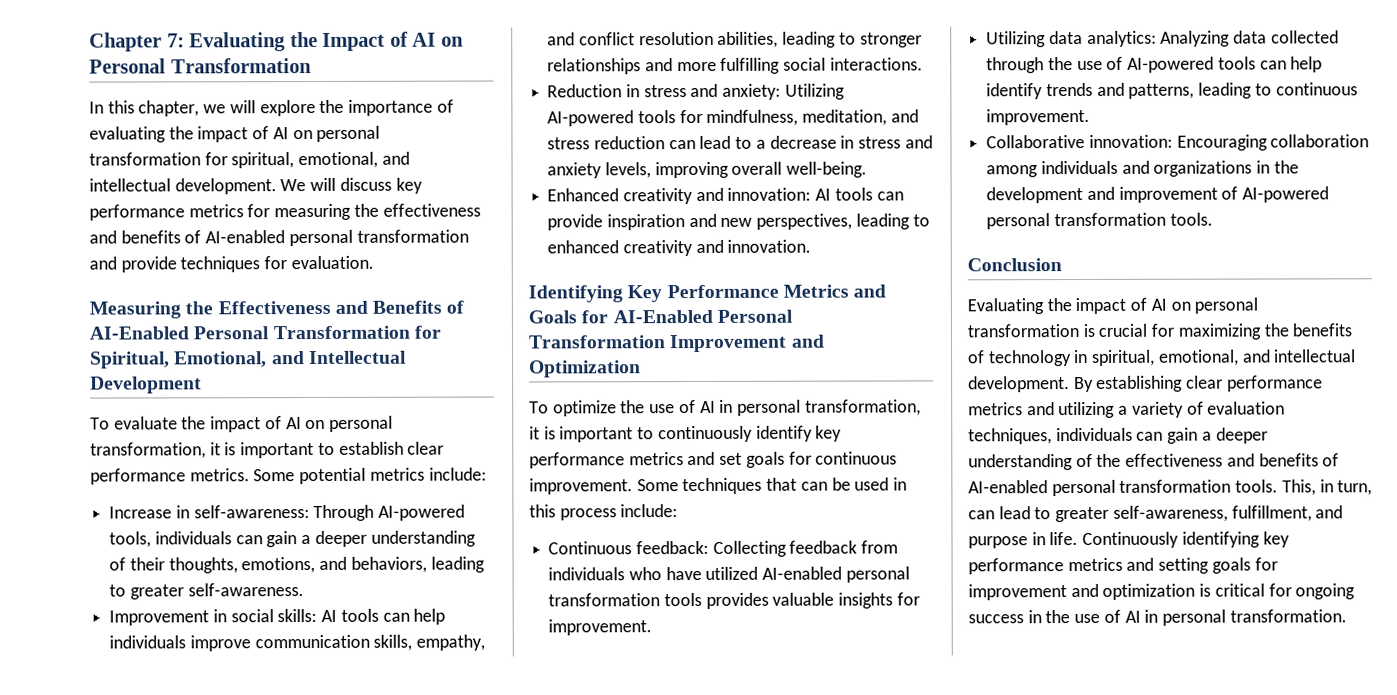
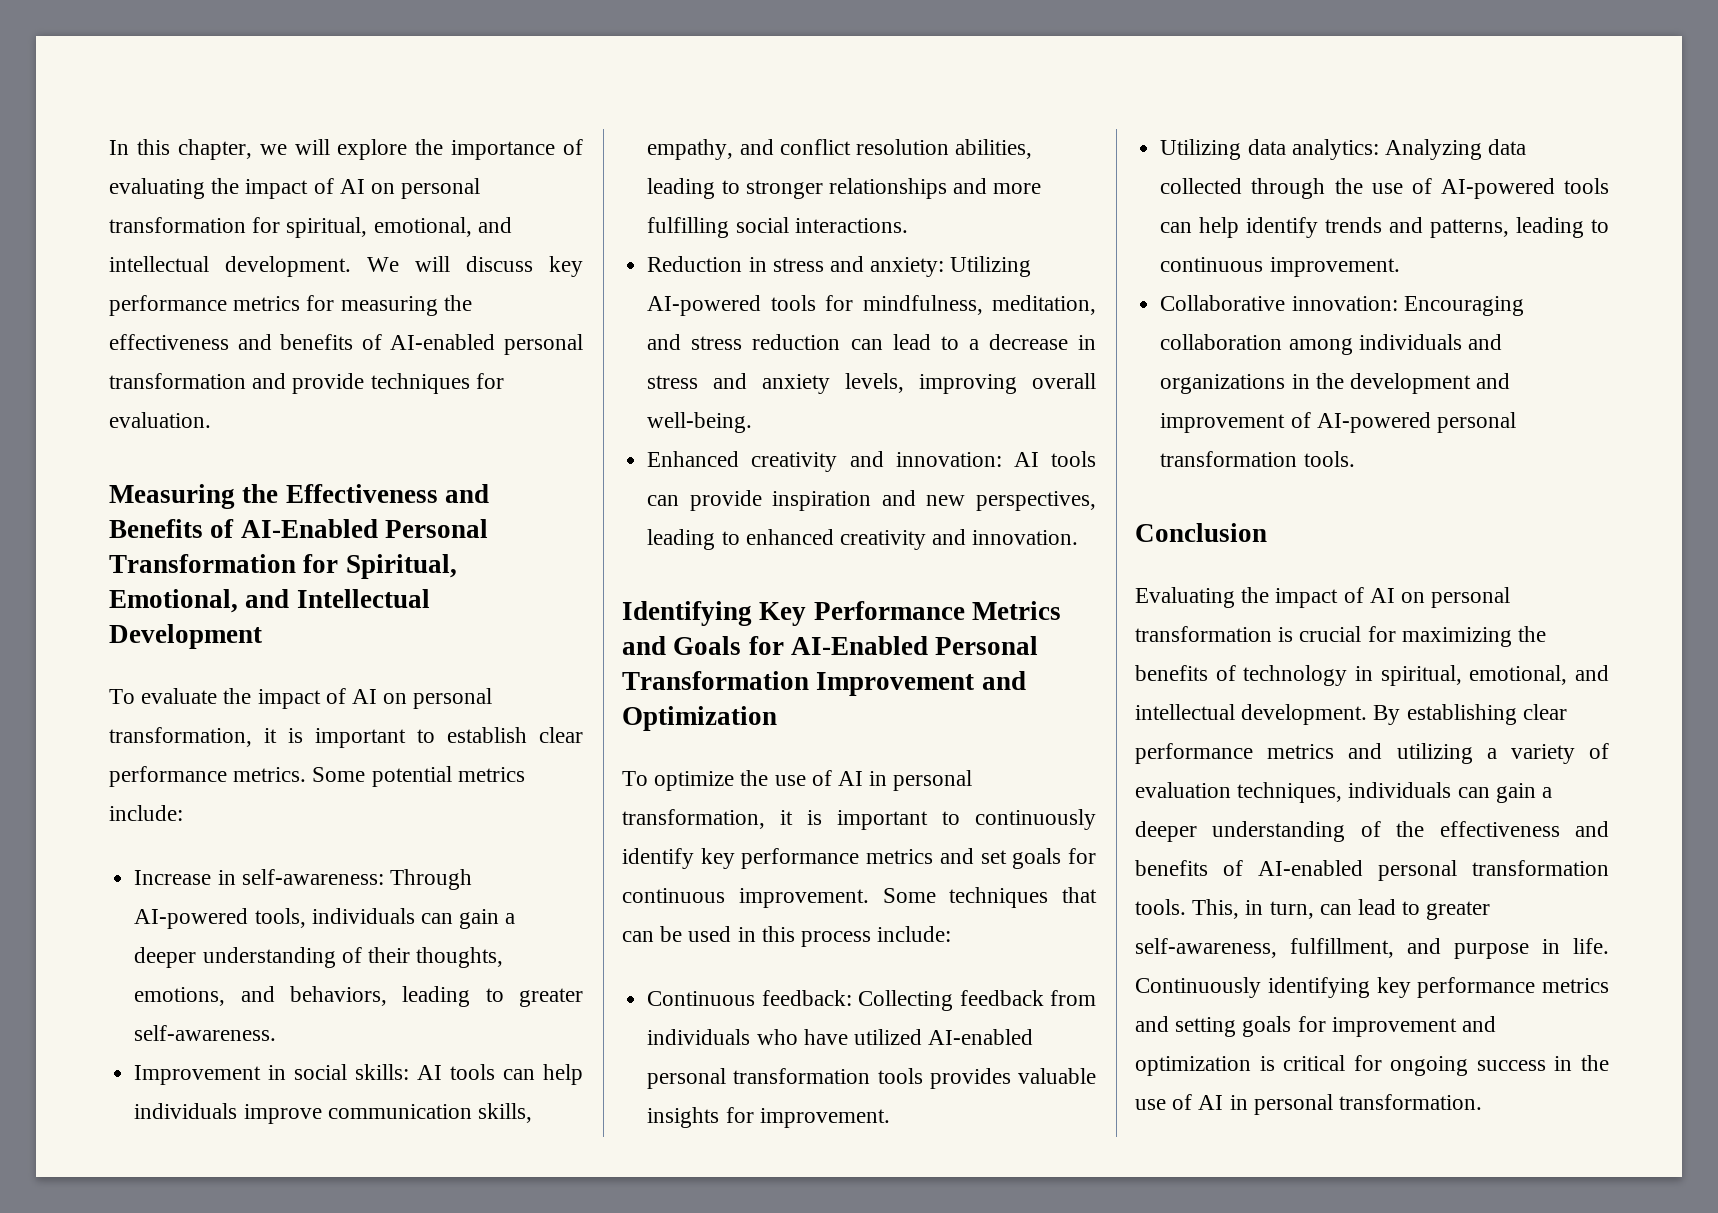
- Chapter 7: Evaluating the Impact of AI on Personal Transformation

